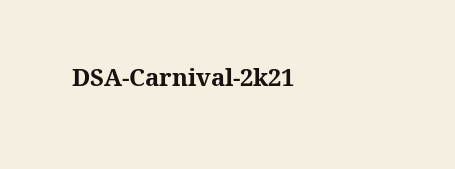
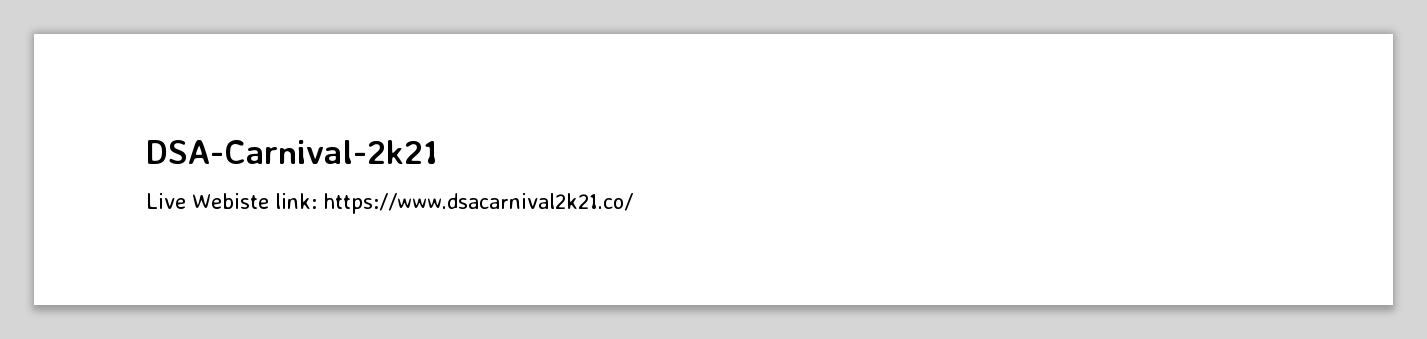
+ Live Webiste link: https://www.dsacarnival2k21.co/

